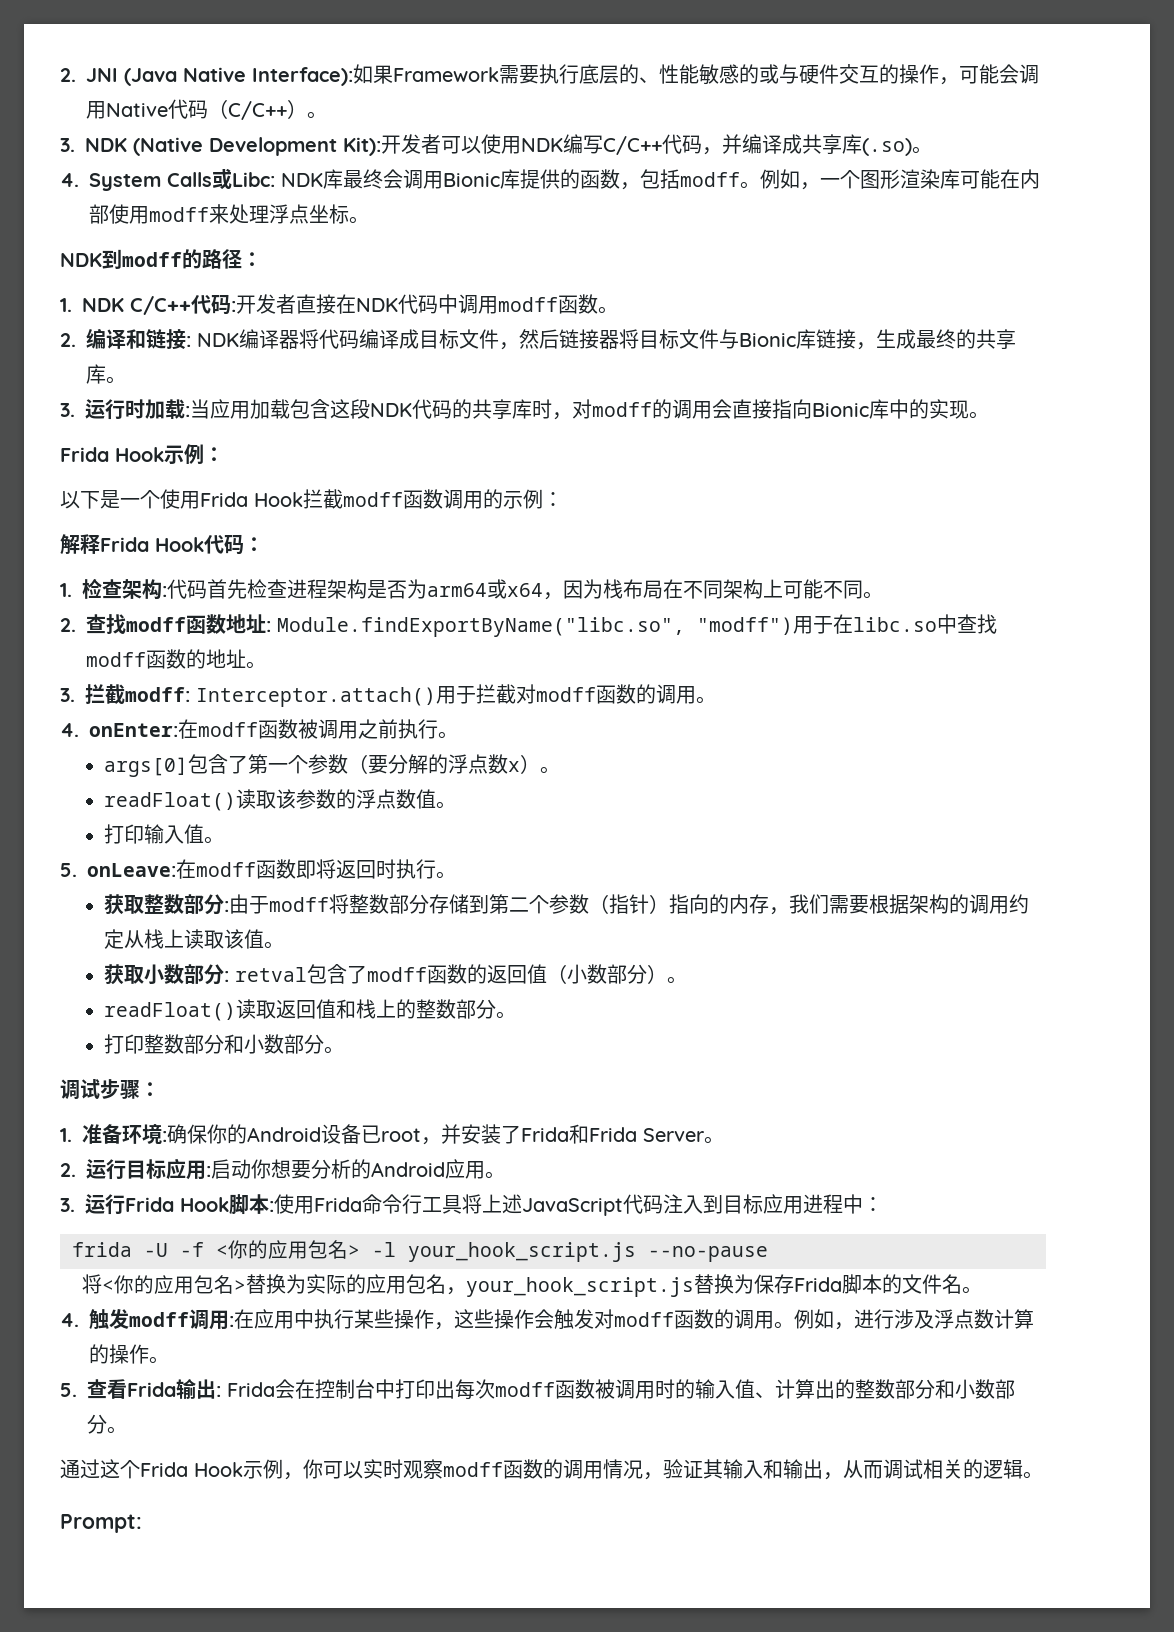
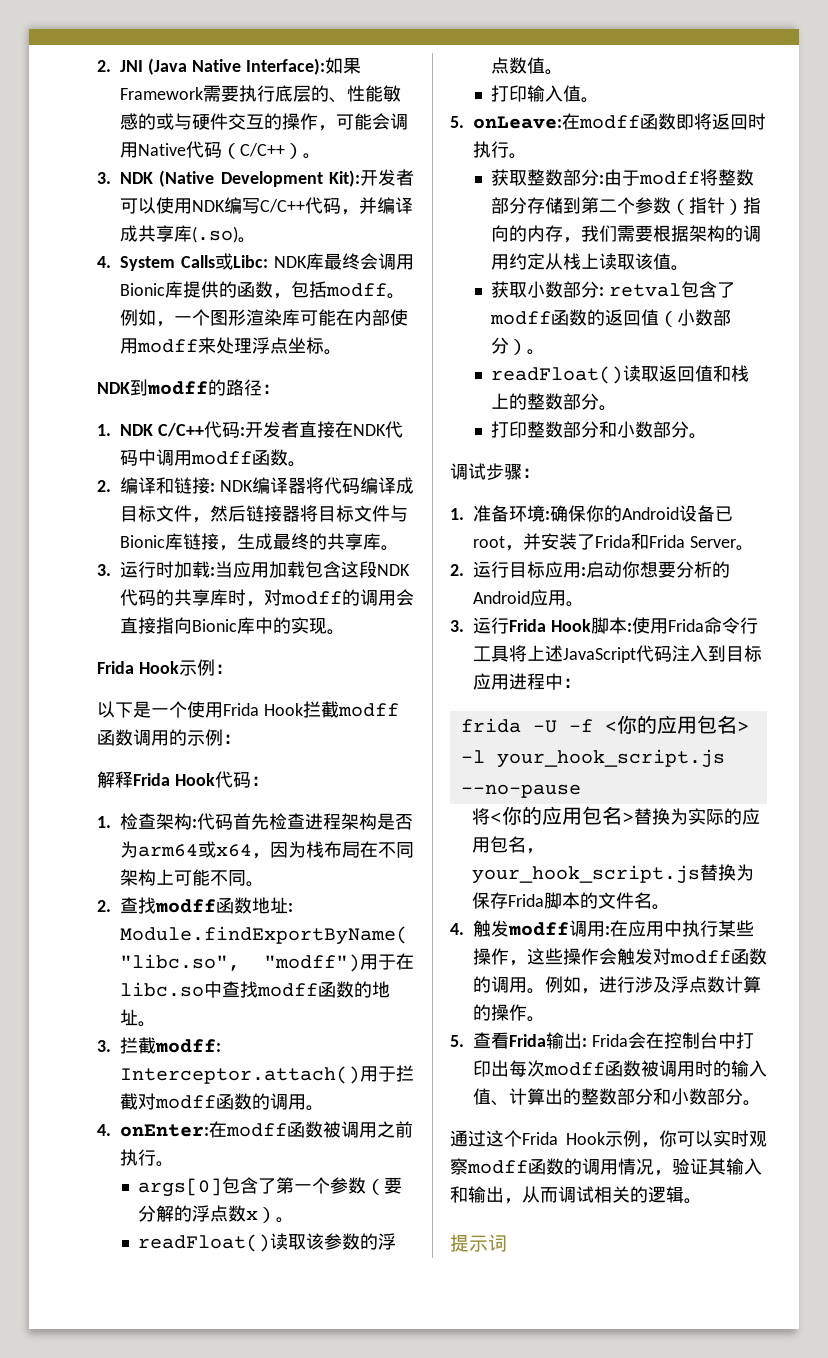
- Prompt:
+ 提示词

